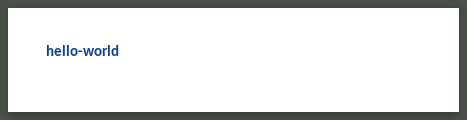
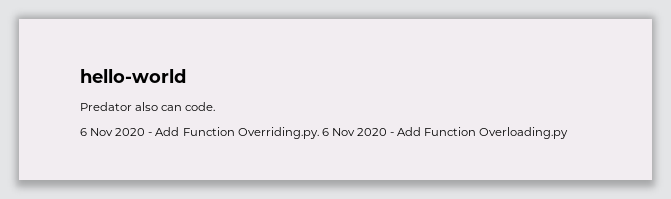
+ Predator also can code.
+ 6 Nov 2020 - Add Function Overriding.py. 6 Nov 2020 - Add Function Overloading.py

